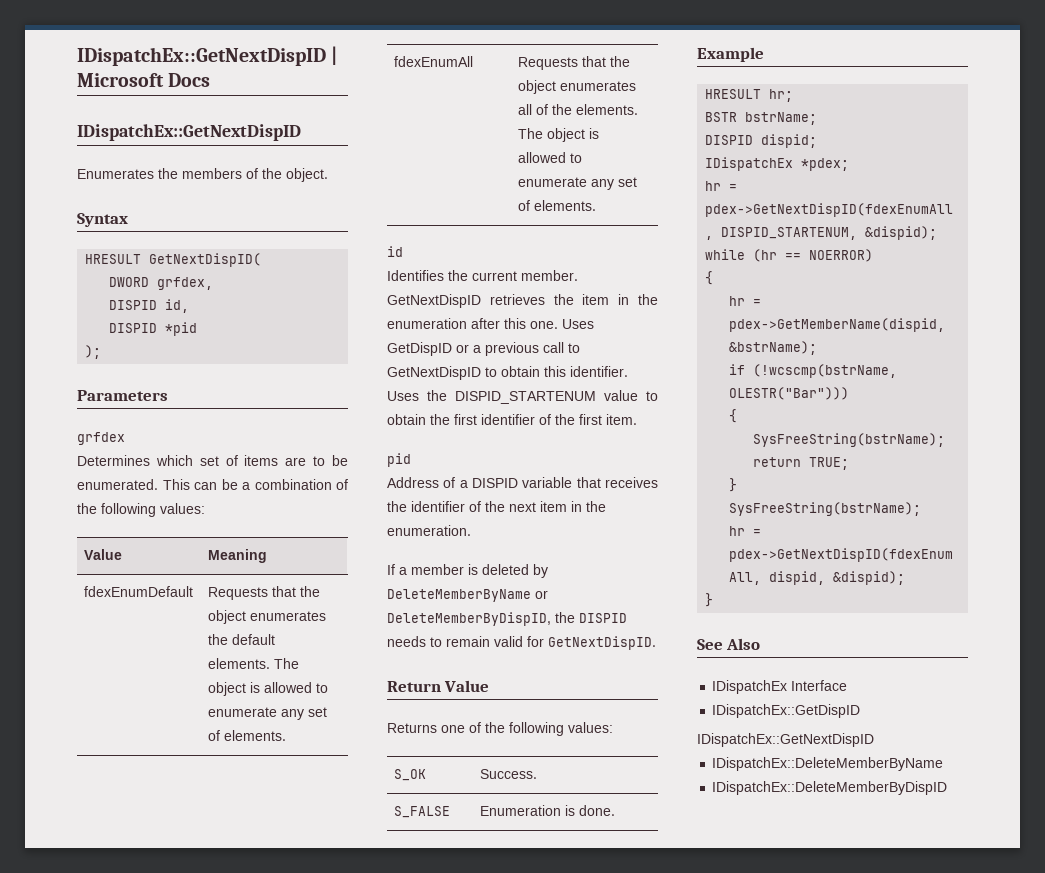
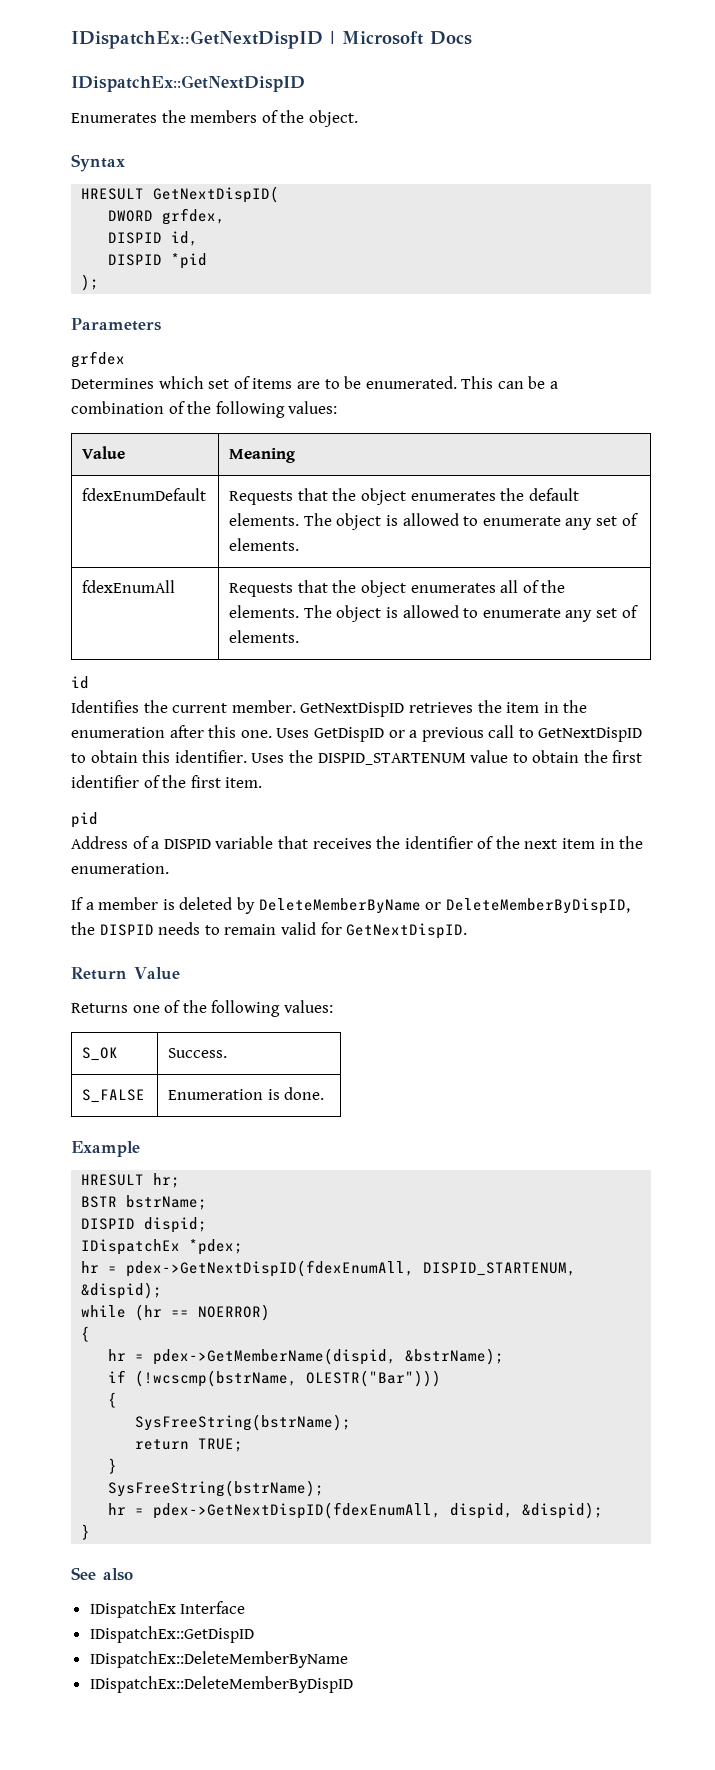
- See Also
+ See also
  IDispatchEx::GetDispID
- IDispatchEx::GetNextDispID

